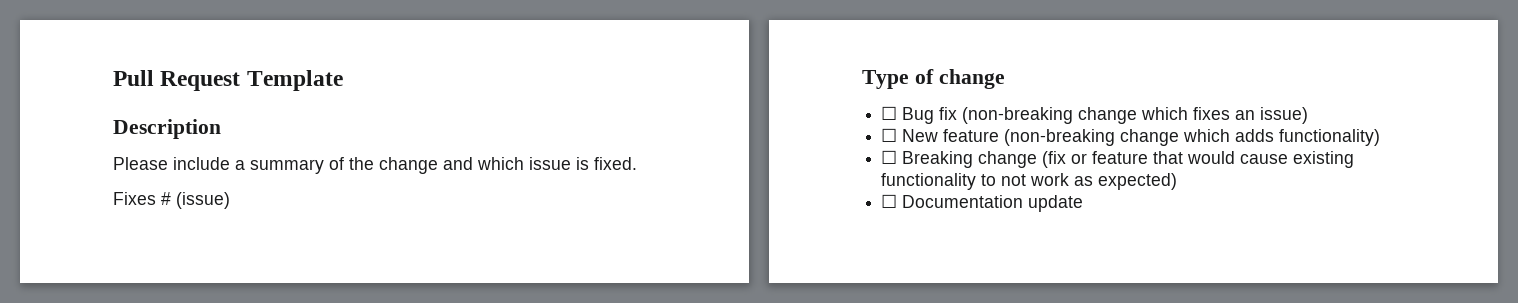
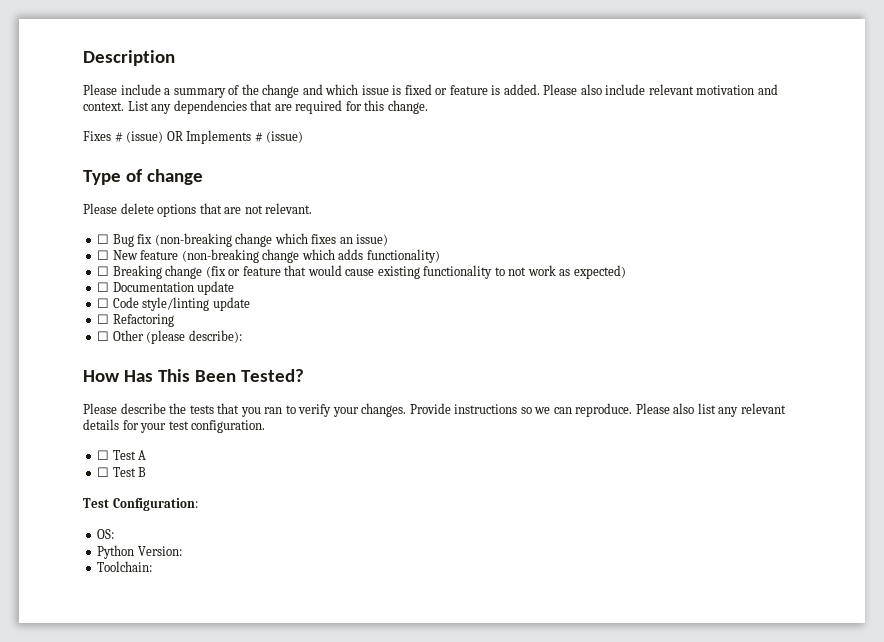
- Pull Request Template
- Please include a summary of the change and which issue is fixed.
+ Please include a summary of the change and which issue is fixed or feature is added. Please also include relevant motivation and context. List any dependencies that are required for this change.
- Fixes # (issue)
+ Fixes # (issue) OR Implements # (issue)
+ Please delete options that are not relevant.
+ ☐ Code style/linting update
+ ☐ Refactoring
+ ☐ Other (please describe):
+ How Has This Been Tested?
+ Please describe the tests that you ran to verify your changes. Provide instructions so we can reproduce. Please also list any relevant details for your test configuration.
+ ☐ Test A
+ ☐ Test B
+ Test Configuration:
+ OS:
+ Python Version:
+ Toolchain:

